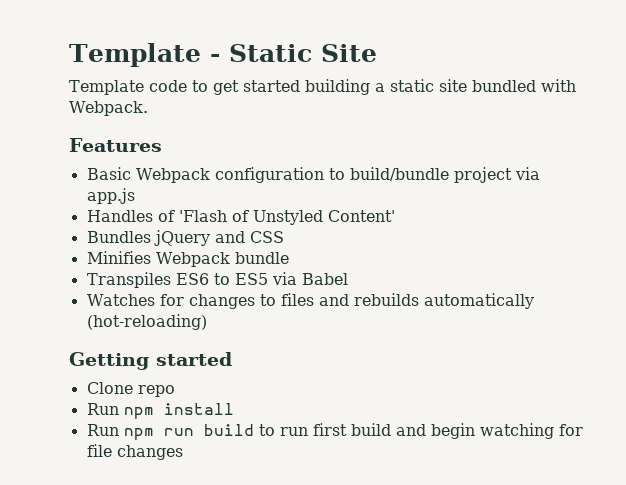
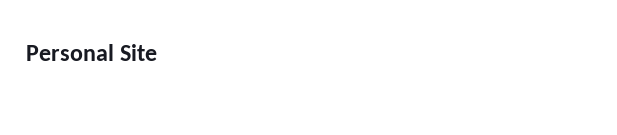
- Template - Static Site
- Template code to get started building a static site bundled with Webpack.
- Features
- Basic Webpack configuration to build/bundle project via app.js
- Handles of 'Flash of Unstyled Content'
- Bundles jQuery and CSS
- Minifies Webpack bundle
- Transpiles ES6 to ES5 via Babel
- Watches for changes to files and rebuilds automatically (hot-reloading)
- Getting started
- Clone repo
- Run npm install
- Run npm run build to run first build and begin watching for file changes
+ Personal Site

